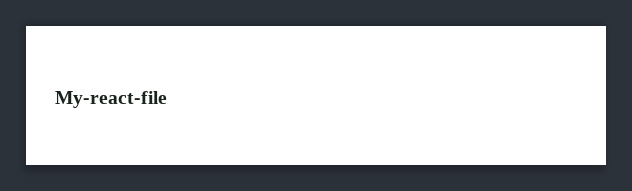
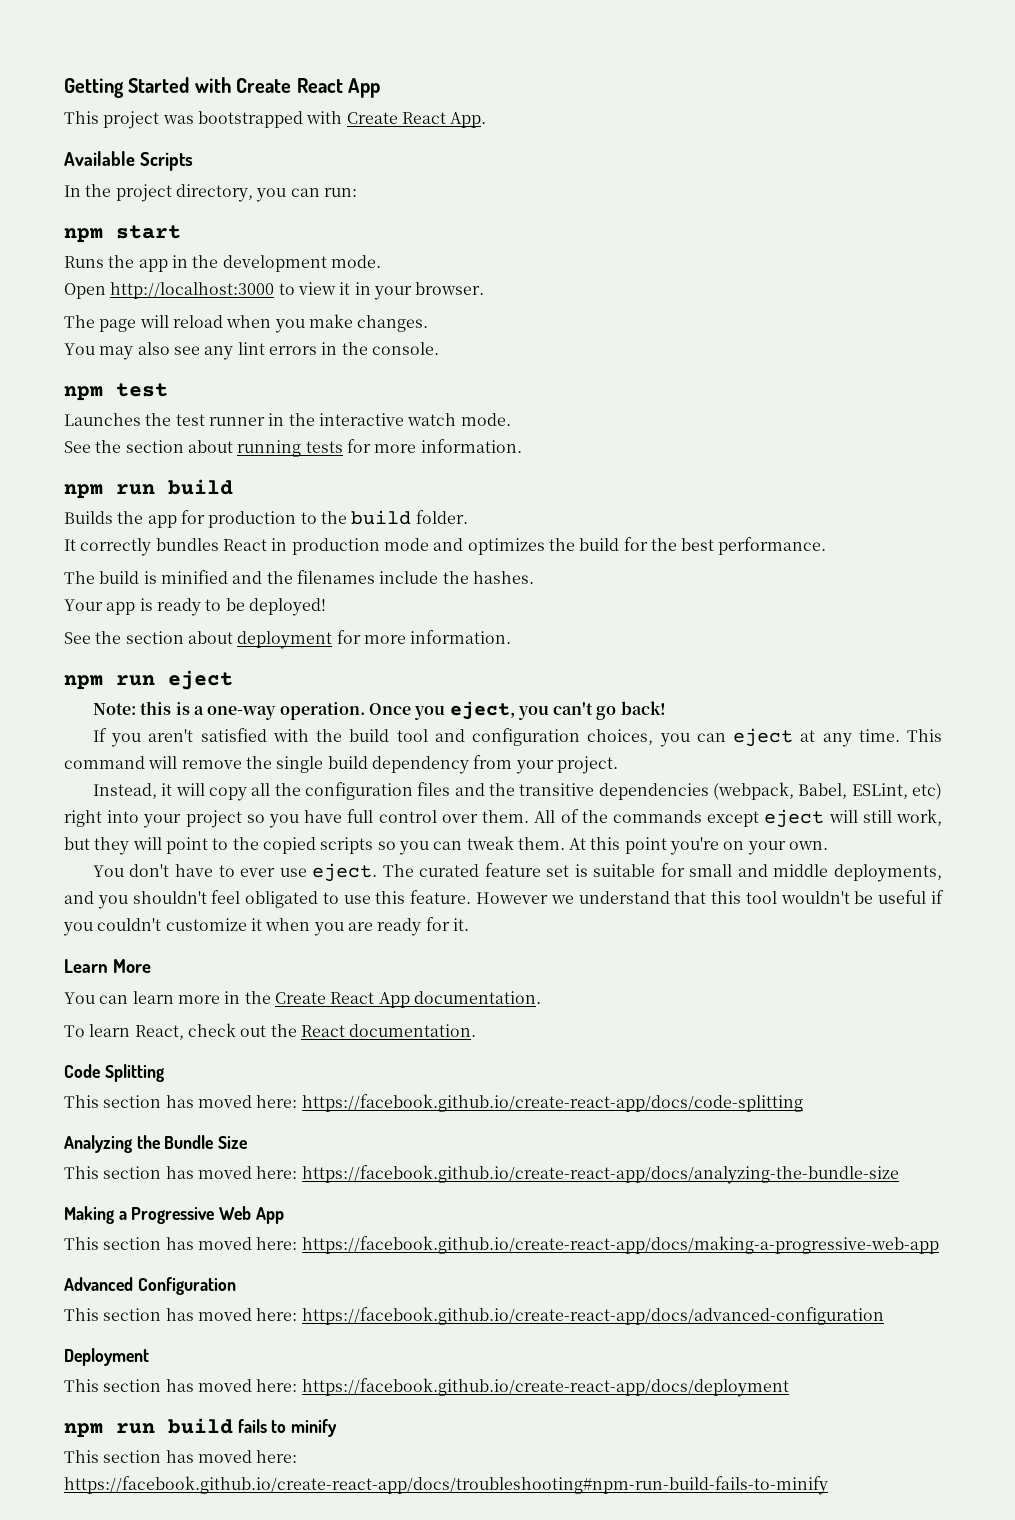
- My-react-file
+ Getting Started with Create React App
+ This project was bootstrapped with Create React App.
+ Available Scripts
+ In the project directory, you can run:
+ npm start
+ Runs the app in the development mode.
+ Open http://localhost:3000 to view it in your browser.
+ The page will reload when you make changes.
+ You may also see any lint errors in the console.
+ npm test
+ Launches the test runner in the interactive watch mode.
+ See the section about running tests for more information.
+ npm run build
+ Builds the app for production to the build folder.
+ It correctly bundles React in production mode and optimizes the build for the best performance.
+ The build is minified and the filenames include the hashes.
+ Your app is ready to be deployed!
+ See the section about deployment for more information.
+ npm run eject
+ Note: this is a one-way operation. Once you eject, you can't go back!
+ If you aren't satisfied with the build tool and configuration choices, you can eject at any time. This command will remove the single build dependency from your project.
+ Instead, it will copy all the configuration files and the transitive dependencies (webpack, Babel, ESLint, etc) right into your project so you have full control over them. All of the commands except eject will still work, but they will point to the copied scripts so you can tweak them. At this point you're on your own.
+ You don't have to ever use eject. The curated feature set is suitable for small and middle deployments, and you shouldn't feel obligated to use this feature. However we understand that this tool wouldn't be useful if you couldn't customize it when you are ready for it.
+ Learn More
+ You can learn more in the Create React App documentation.
+ To learn React, check out the React documentation.
+ Code Splitting
+ This section has moved here: https://facebook.github.io/create-react-app/docs/code-splitting
+ Analyzing the Bundle Size
+ This section has moved here: https://facebook.github.io/create-react-app/docs/analyzing-the-bundle-size
+ Making a Progressive Web App
+ This section has moved here: https://facebook.github.io/create-react-app/docs/making-a-progressive-web-app
+ Advanced Configuration
+ This section has moved here: https://facebook.github.io/create-react-app/docs/advanced-configuration
+ Deployment
+ This section has moved here: https://facebook.github.io/create-react-app/docs/deployment
+ npm run build fails to minify
+ This section has moved here: https://facebook.github.io/create-react-app/docs/troubleshooting#npm-run-build-fails-to-minify

